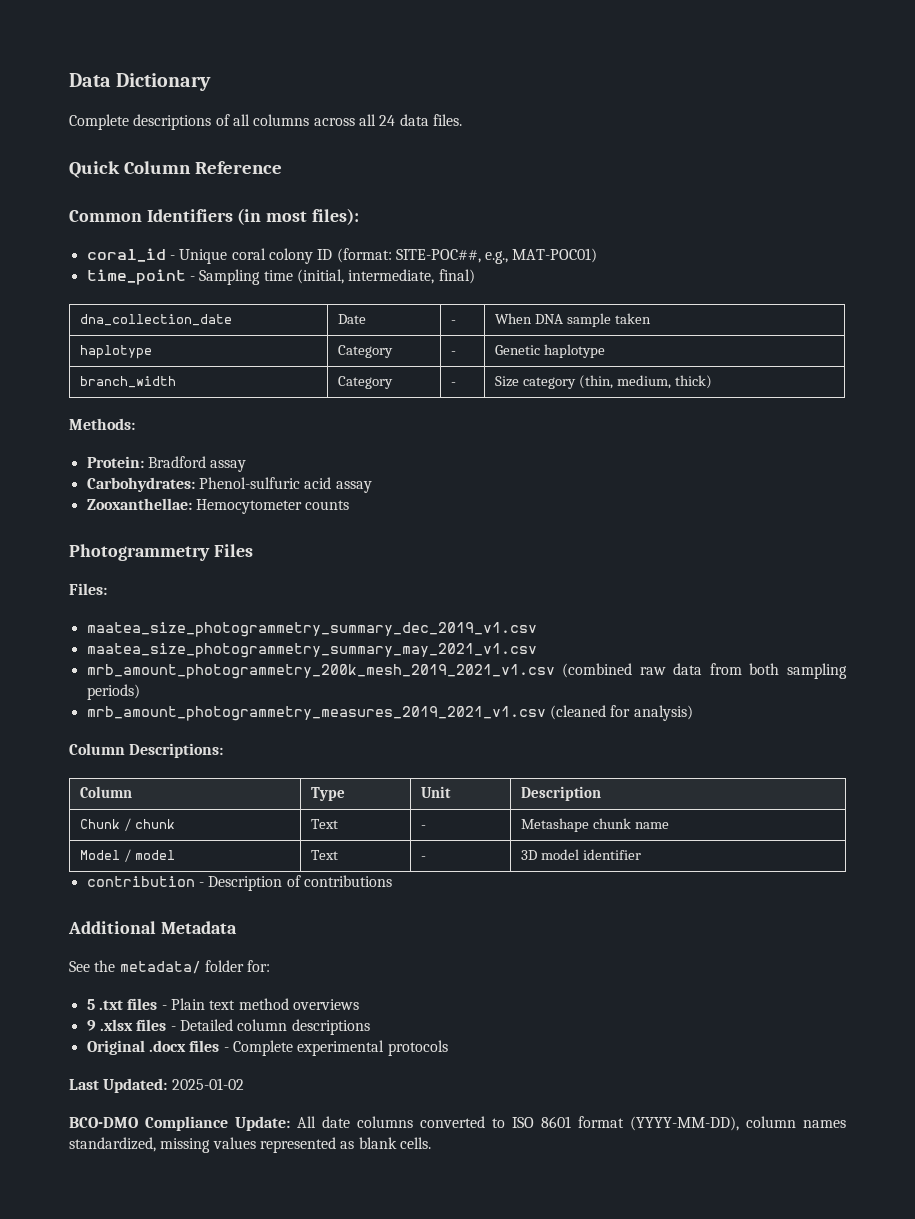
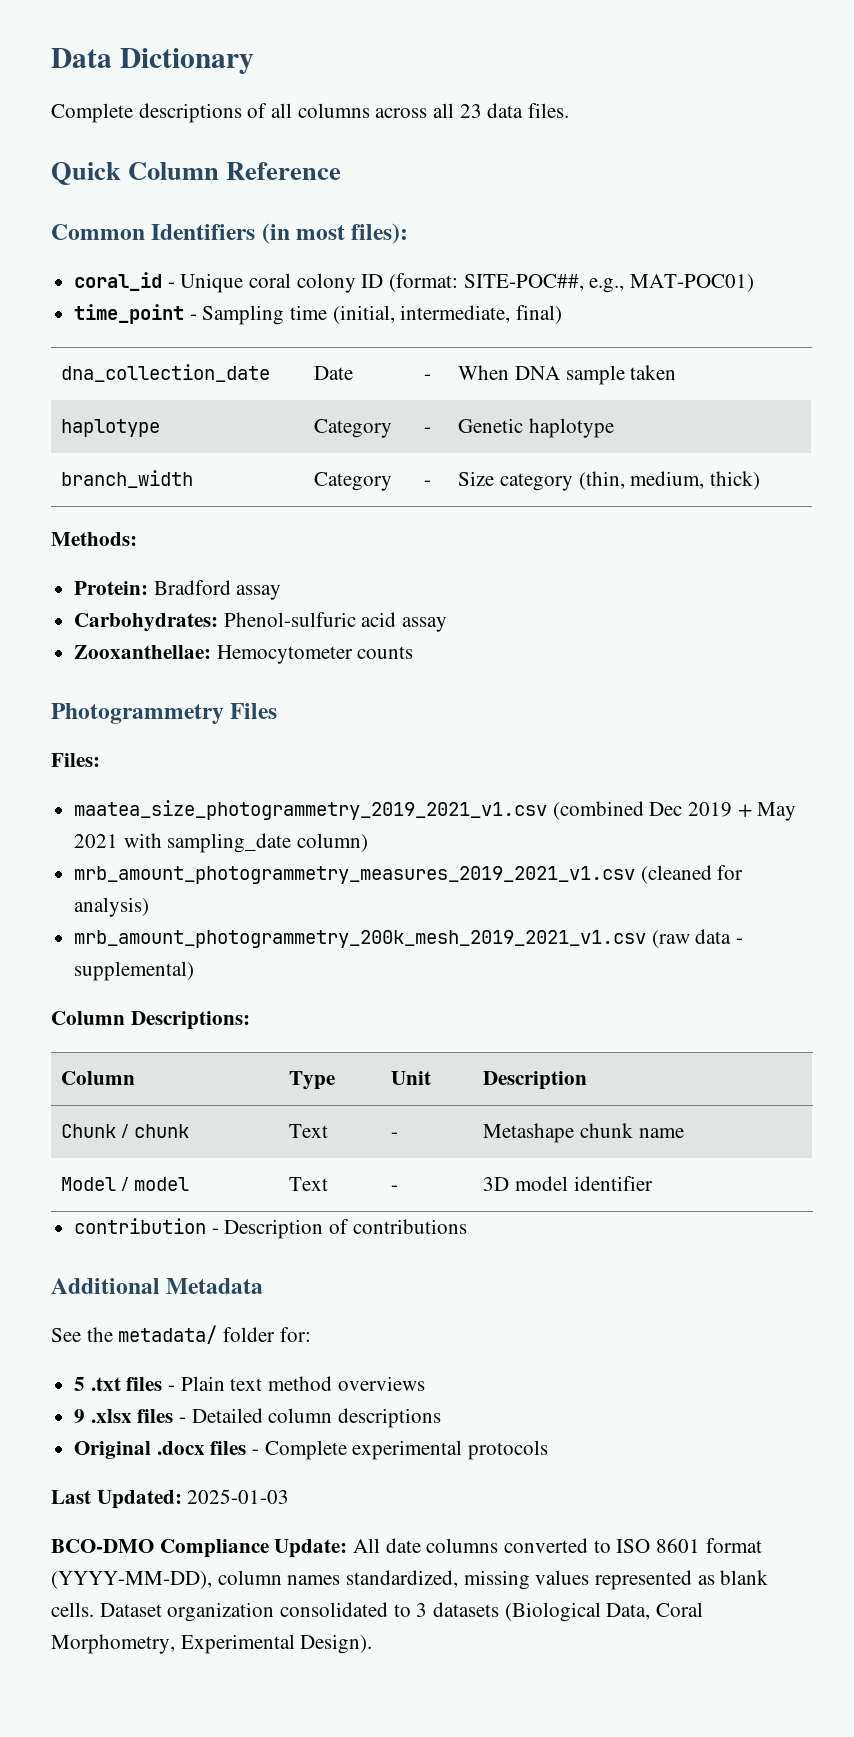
- Complete descriptions of all columns across all 24 data files.
+ Complete descriptions of all columns across all 23 data files.
- maatea_size_photogrammetry_summary_dec_2019_v1.csv
- maatea_size_photogrammetry_summary_may_2021_v1.csv
- mrb_amount_photogrammetry_200k_mesh_2019_2021_v1.csv (combined raw data from both sampling periods)
+ maatea_size_photogrammetry_2019_2021_v1.csv (combined Dec 2019 + May 2021 with sampling_date column)
+ mrb_amount_photogrammetry_200k_mesh_2019_2021_v1.csv (raw data - supplemental)
- Last Updated: 2025-01-02
+ Last Updated: 2025-01-03
+ Dataset organization consolidated to 3 datasets (Biological Data, Coral Morphometry, Experimental Design).

